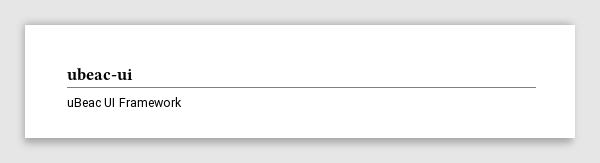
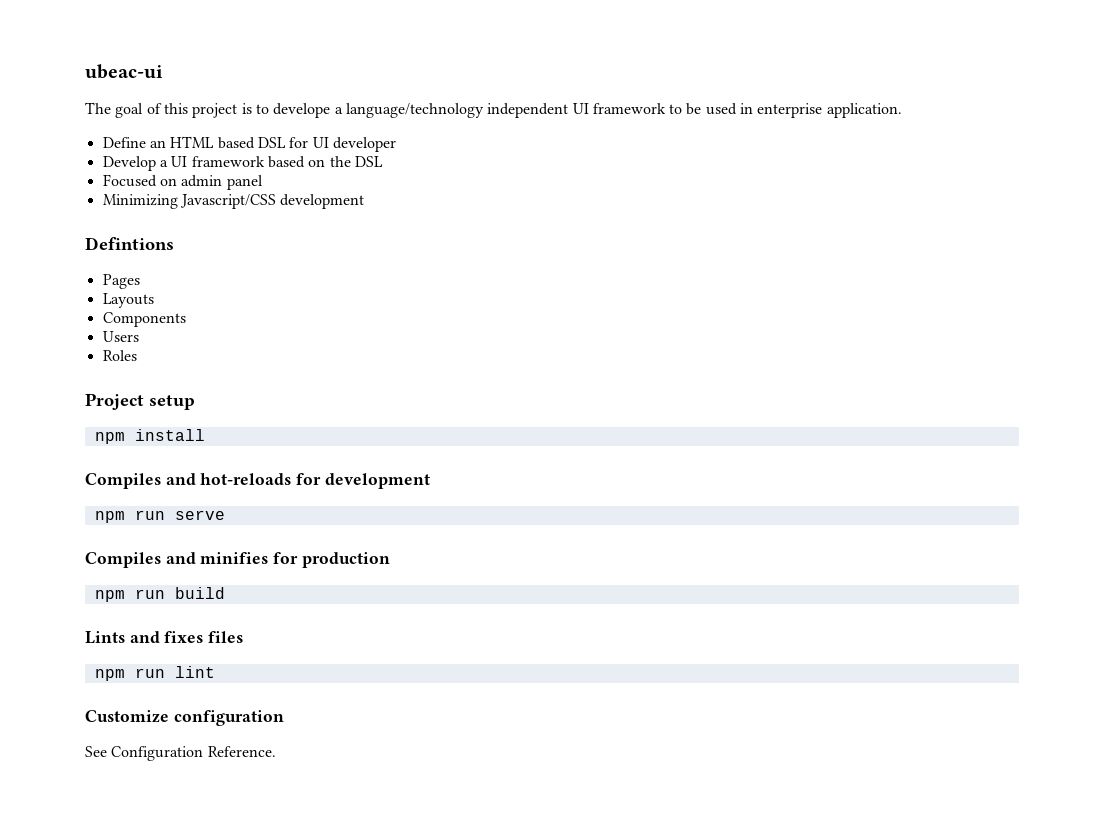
- uBeac UI Framework
+ The goal of this project is to develope a language/technology independent UI framework to be used in enterprise application.
+ Define an HTML based DSL for UI developer
+ Develop a UI framework based on the DSL
+ Focused on admin panel
+ Minimizing Javascript/CSS development
+ Defintions
+ Pages
+ Layouts
+ Components
+ Users
+ Roles
+ Project setup
+ npm install
+ Compiles and hot-reloads for development
+ npm run serve
+ Compiles and minifies for production
+ npm run build
+ Lints and fixes files
+ npm run lint
+ Customize configuration
+ See Configuration Reference.

